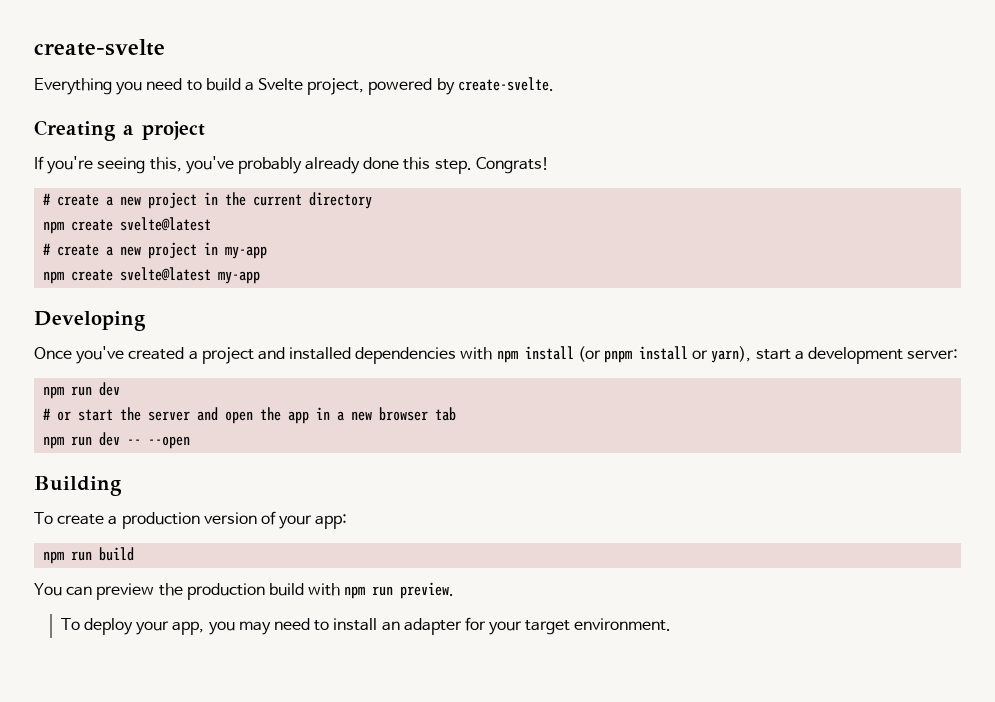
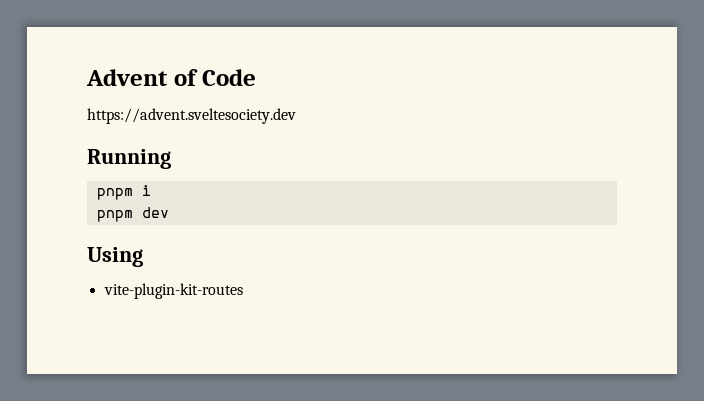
- create-svelte
- Everything you need to build a Svelte project, powered by create-svelte.
- Creating a project
- If you're seeing this, you've probably already done this step. Congrats!
- # create a new project in the current directory
- npm create svelte@latest
- # create a new project in my-app
- npm create svelte@latest my-app
- Developing
- Once you've created a project and installed dependencies with npm install (or pnpm install or yarn), start a development server:
- npm run dev
- # or start the server and open the app in a new browser tab
- npm run dev -- --open
- Building
- To create a production version of your app:
- npm run build
- You can preview the production build with npm run preview.
- To deploy your app, you may need to install an adapter for your target environment.
+ Advent of Code
+ https://advent.sveltesociety.dev
+ Running
+ pnpm i
+ pnpm dev
+ Using
+ vite-plugin-kit-routes

